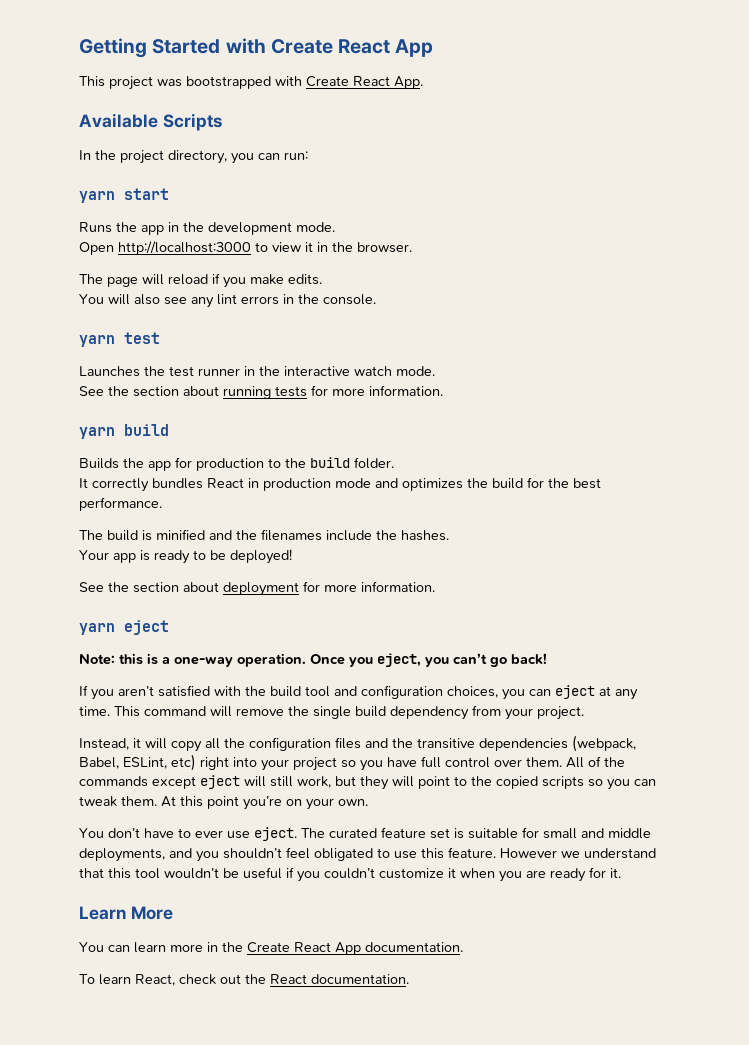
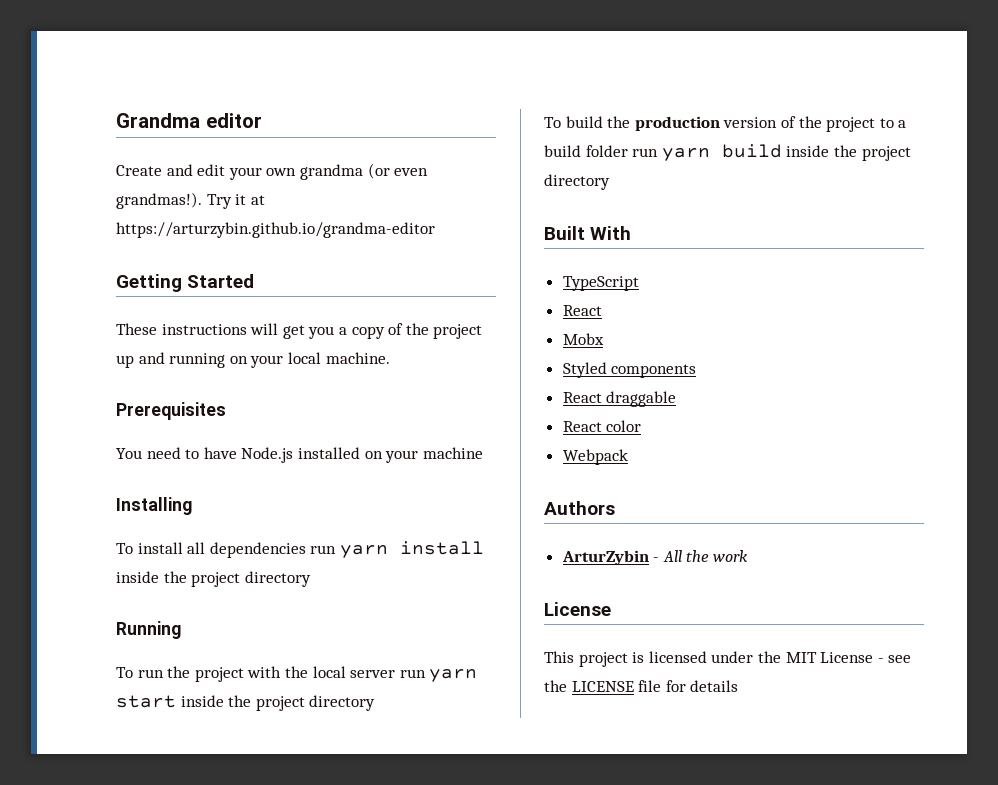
- Getting Started with Create React App
- This project was bootstrapped with Create React App.
- Available Scripts
- In the project directory, you can run:
- yarn start
- Runs the app in the development mode.
- Open http://localhost:3000 to view it in the browser.
- The page will reload if you make edits.
- You will also see any lint errors in the console.
- yarn test
- Launches the test runner in the interactive watch mode.
- See the section about running tests for more information.
- yarn build
- Builds the app for production to the build folder.
- It correctly bundles React in production mode and optimizes the build for the best performance.
- The build is minified and the filenames include the hashes.
- Your app is ready to be deployed!
- See the section about deployment for more information.
- yarn eject
- Note: this is a one-way operation. Once you eject, you can’t go back!
- If you aren’t satisfied with the build tool and configuration choices, you can eject at any time. This command will remove the single build dependency from your project.
- Instead, it will copy all the configuration files and the transitive dependencies (webpack, Babel, ESLint, etc) right into your project so you have full control over them. All of the commands except eject will still work, but they will point to the copied scripts so you can tweak them. At this point you’re on your own.
- You don’t have to ever use eject. The curated feature set is suitable for small and middle deployments, and you shouldn’t feel obligated to use this feature. However we understand that this tool wouldn’t be useful if you couldn’t customize it when you are ready for it.
- Learn More
- You can learn more in the Create React App documentation.
- To learn React, check out the React documentation.
+ Grandma editor
+ Create and edit your own grandma (or even grandmas!). Try it at https://arturzybin.github.io/grandma-editor
+ Getting Started
+ These instructions will get you a copy of the project up and running on your local machine.
+ Prerequisites
+ You need to have Node.js installed on your machine
+ Installing
+ To install all dependencies run yarn install inside the project directory
+ Running
+ To run the project with the local server run yarn start inside the project directory
+ To build the production version of the project to a build folder run yarn build inside the project directory
+ Built With
+ TypeScript
+ React
+ Mobx
+ Styled components
+ React draggable
+ React color
+ Webpack
+ Authors
+ ArturZybin - All the work
+ License
+ This project is licensed under the MIT License - see the LICENSE file for details

